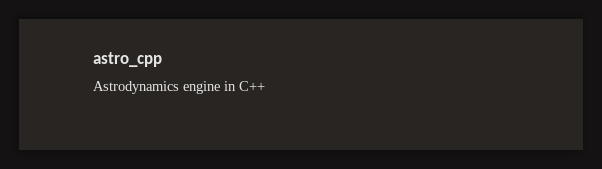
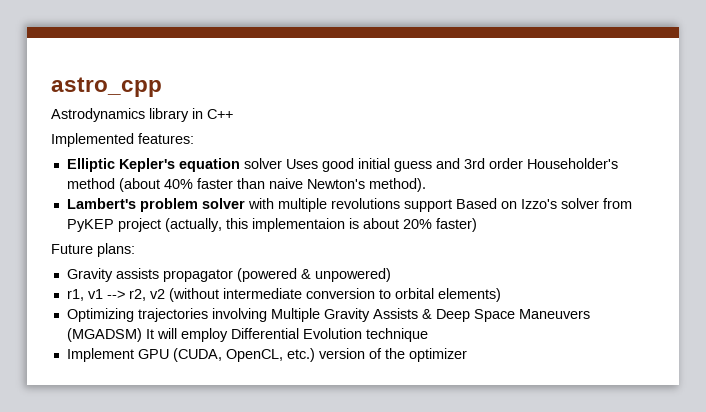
- Astrodynamics engine in C++
+ Astrodynamics library in C++
+ Implemented features:
+ Elliptic Kepler's equation solver Uses good initial guess and 3rd order Householder's method (about 40% faster than naive Newton's method).
+ Lambert's problem solver with multiple revolutions support Based on Izzo's solver from PyKEP project (actually, this implementaion is about 20% faster)
+ Future plans:
+ Gravity assists propagator (powered & unpowered)
+ r1, v1 --> r2, v2 (without intermediate conversion to orbital elements)
+ Optimizing trajectories involving Multiple Gravity Assists & Deep Space Maneuvers (MGADSM) It will employ Differential Evolution technique
+ Implement GPU (CUDA, OpenCL, etc.) version of the optimizer

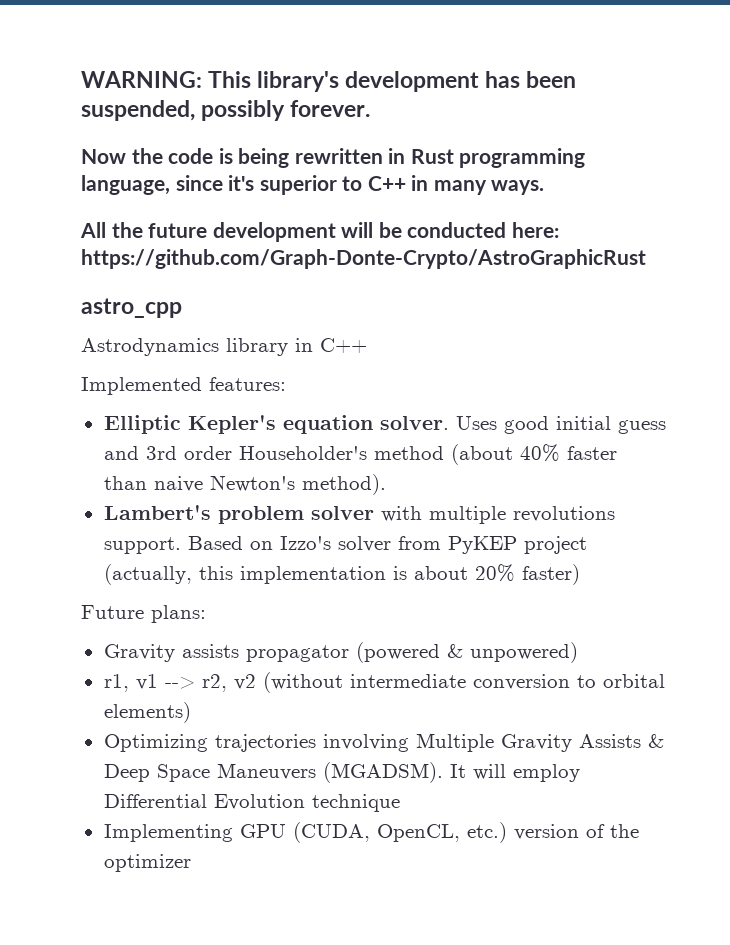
+ WARNING: This library's development has been suspended, possibly forever.
+ Now the code is being rewritten in Rust programming language, since it's superior to C++ in many ways.
+ All the future development will be conducted here: https://github.com/Graph-Donte-Crypto/AstroGraphicRust
- Elliptic Kepler's equation solver Uses good initial guess and 3rd order Householder's method (about 40% faster than naive Newton's method).
+ Elliptic Kepler's equation solver. Uses good initial guess and 3rd order Householder's method (about 40% faster than naive Newton's method).
- Lambert's problem solver with multiple revolutions support Based on Izzo's solver from PyKEP project (actually, this implementaion is about 20% faster)
+ Lambert's problem solver with multiple revolutions support. Based on Izzo's solver from PyKEP project (actually, this implementation is about 20% faster)
- Optimizing trajectories involving Multiple Gravity Assists & Deep Space Maneuvers (MGADSM) It will employ Differential Evolution technique
+ Optimizing trajectories involving Multiple Gravity Assists & Deep Space Maneuvers (MGADSM). It will employ Differential Evolution technique
- Implement GPU (CUDA, OpenCL, etc.) version of the optimizer
+ Implementing GPU (CUDA, OpenCL, etc.) version of the optimizer

